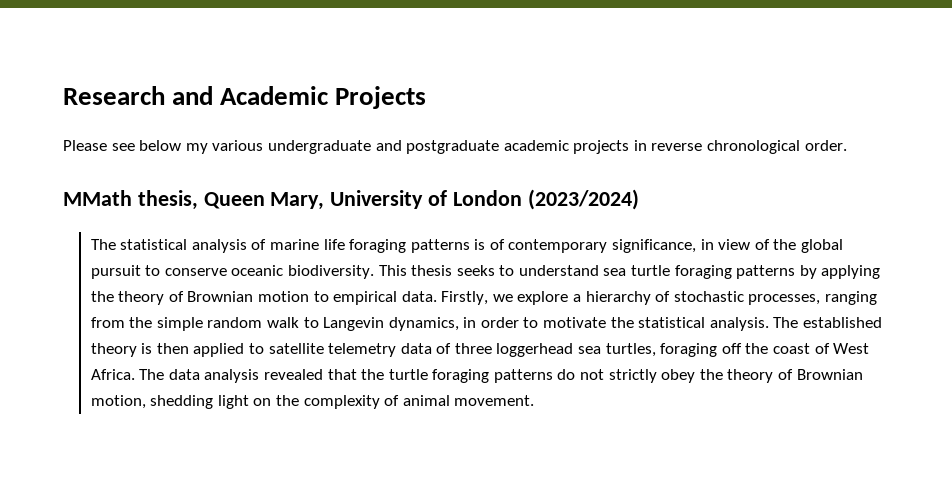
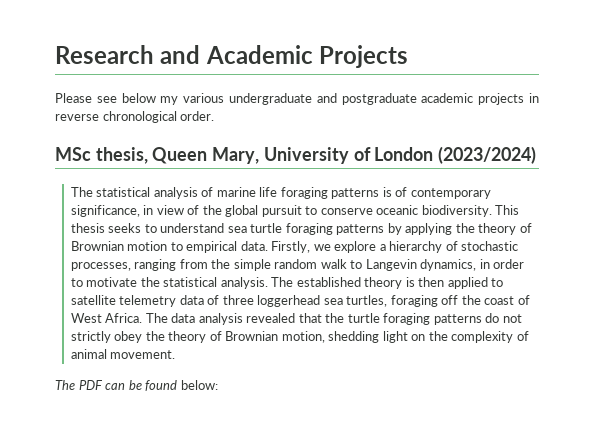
- MMath thesis, Queen Mary, University of London (2023/2024)
+ MSc thesis, Queen Mary, University of London (2023/2024)
+ The PDF can be found below:

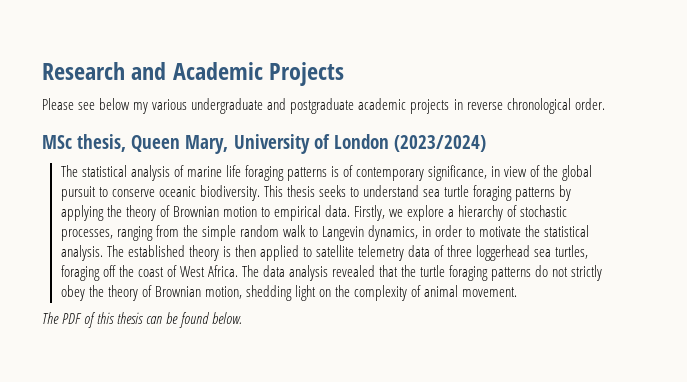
- The PDF can be found below:
+ The PDF of this thesis can be found below.

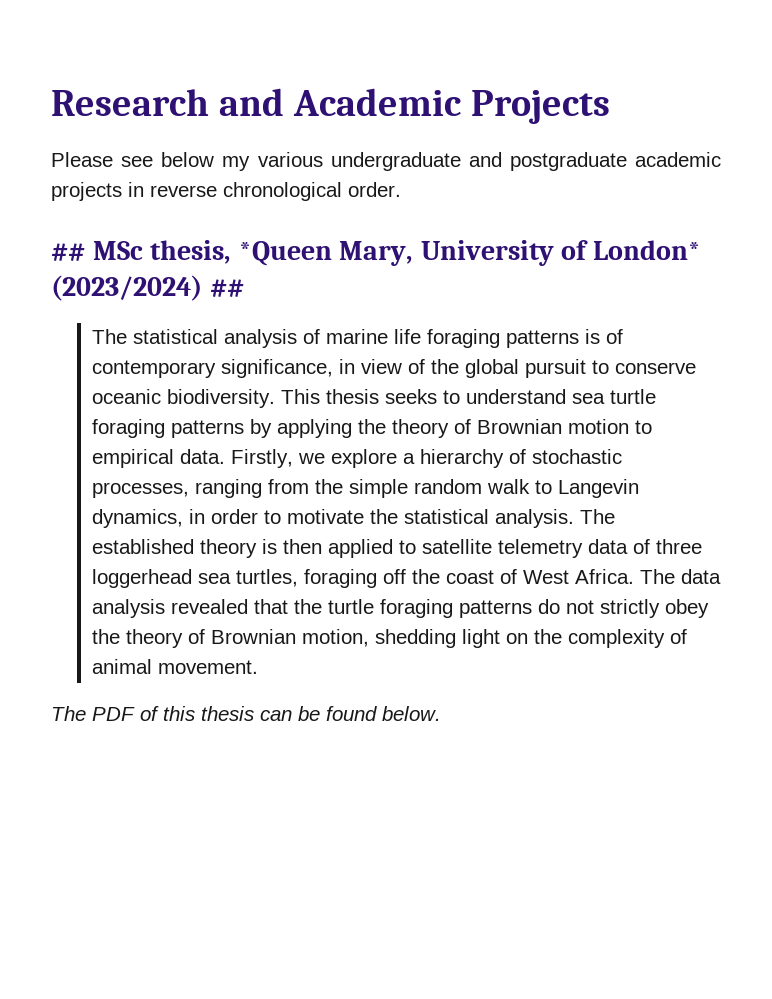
- MSc thesis, Queen Mary, University of London (2023/2024)
+ ## MSc thesis, *Queen Mary, University of London* (2023/2024) ##

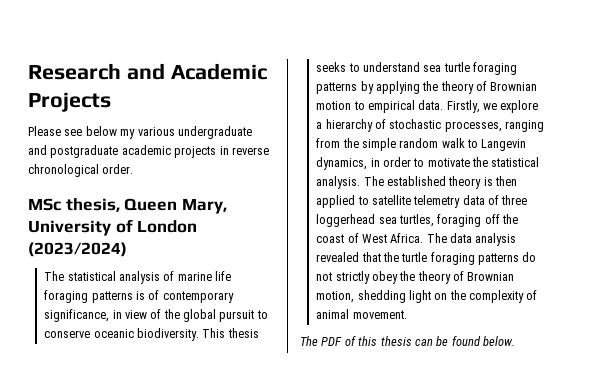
- ## MSc thesis, *Queen Mary, University of London* (2023/2024) ##
+ MSc thesis, Queen Mary, University of London (2023/2024)

